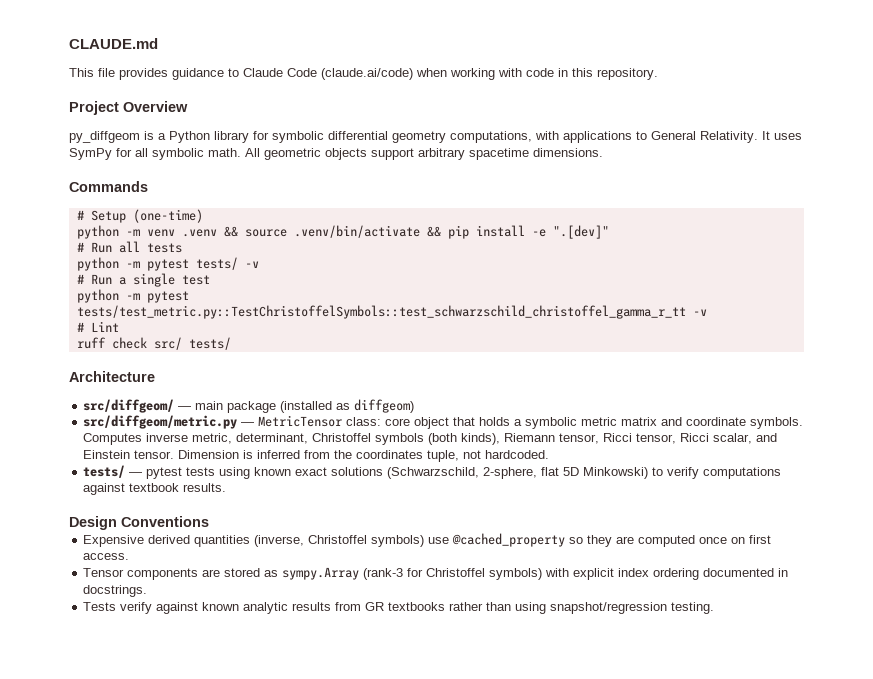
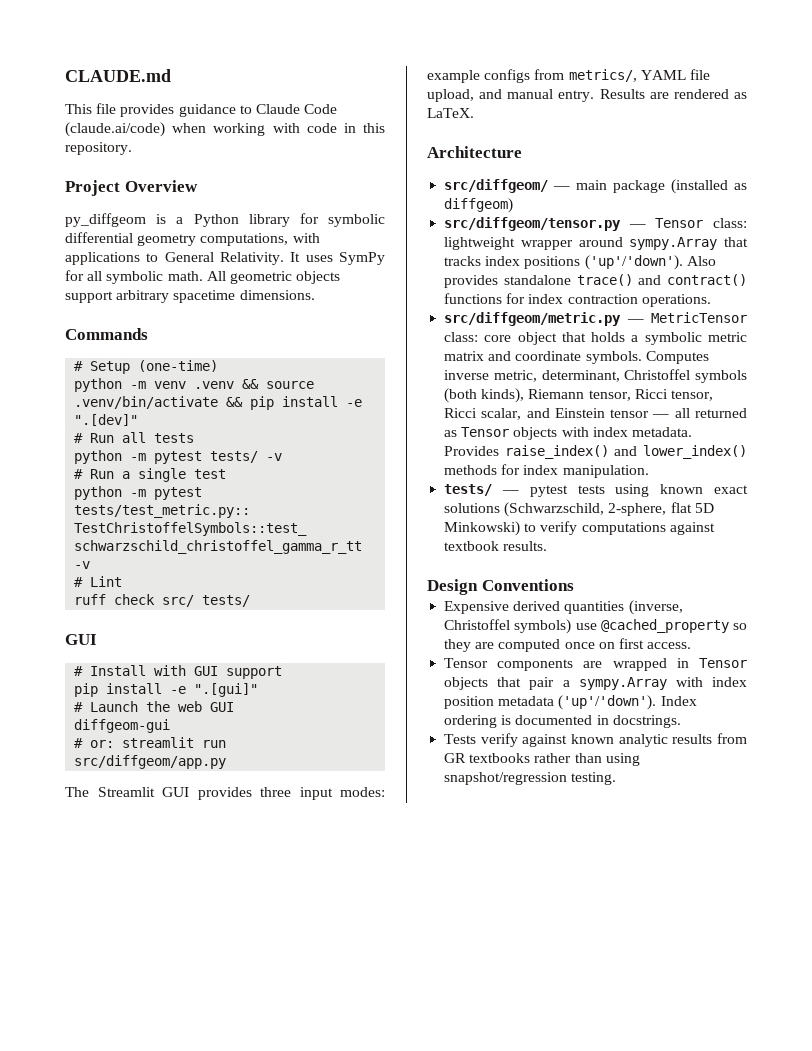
  ruff check src/ tests/
+ GUI
+ # Install with GUI support
+ pip install -e ".[gui]"
+ # Launch the web GUI
+ diffgeom-gui
+ # or: streamlit run src/diffgeom/app.py
+ The Streamlit GUI provides three input modes: example configs from metrics/, YAML file upload, and manual entry. Results are rendered as LaTeX.
+ src/diffgeom/tensor.py — Tensor class: lightweight wrapper around sympy.Array that tracks index positions ('up'/'down'). Also provides standalone trace() and contract() functions for index contraction operations.
- Computes inverse metric, determinant, Christoffel symbols (both kinds), Riemann tensor, Ricci tensor, Ricci scalar, and Einstein tensor. Dimension is inferred from the coordinates tuple, not hardcoded.
+ Computes inverse metric, determinant, Christoffel symbols (both kinds), Riemann tensor, Ricci tensor, Ricci scalar, and Einstein tensor — all returned as Tensor objects with index metadata. Provides raise_index() and lower_index() methods for index manipulation.
- Tensor components are stored as sympy.Array (rank-3 for Christoffel symbols) with explicit index ordering documented in docstrings.
+ Tensor components are wrapped in Tensor objects that pair a sympy.Array with index position metadata ('up'/'down'). Index ordering is documented in docstrings.

